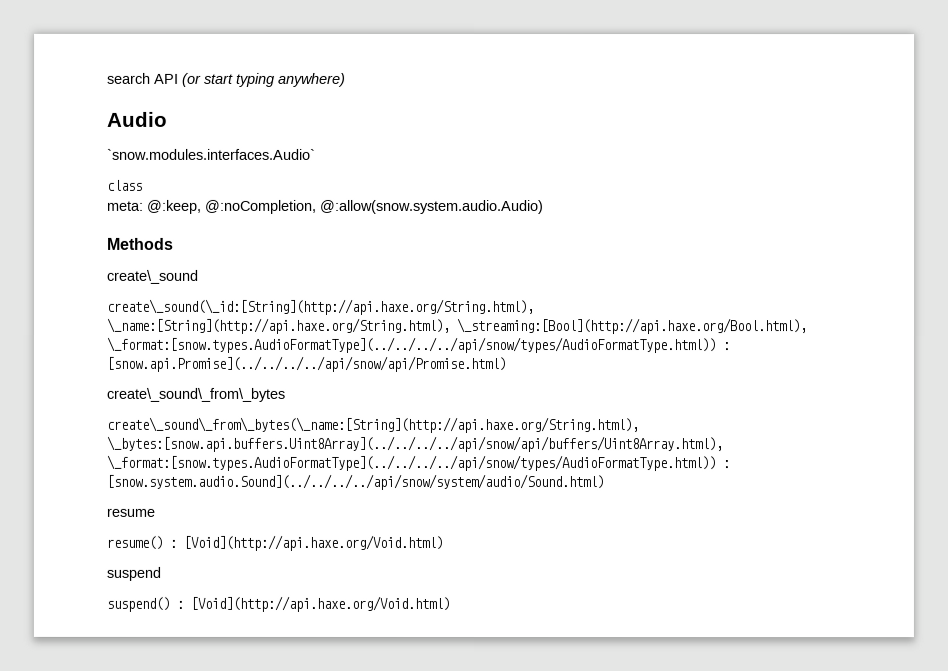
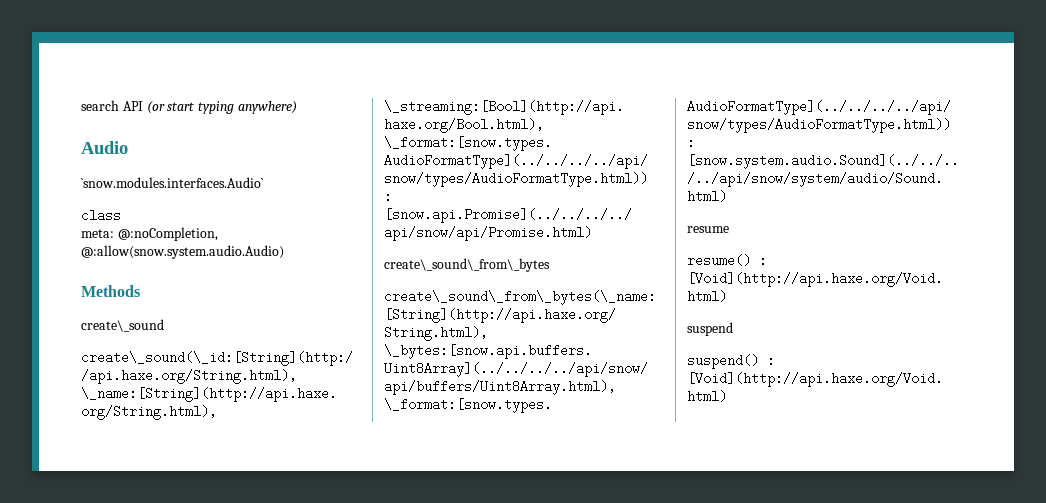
- meta: @:keep, @:noCompletion, @:allow(snow.system.audio.Audio)
+ meta: @:noCompletion, @:allow(snow.system.audio.Audio)

